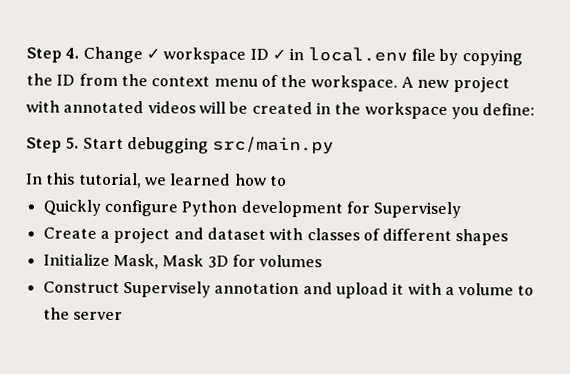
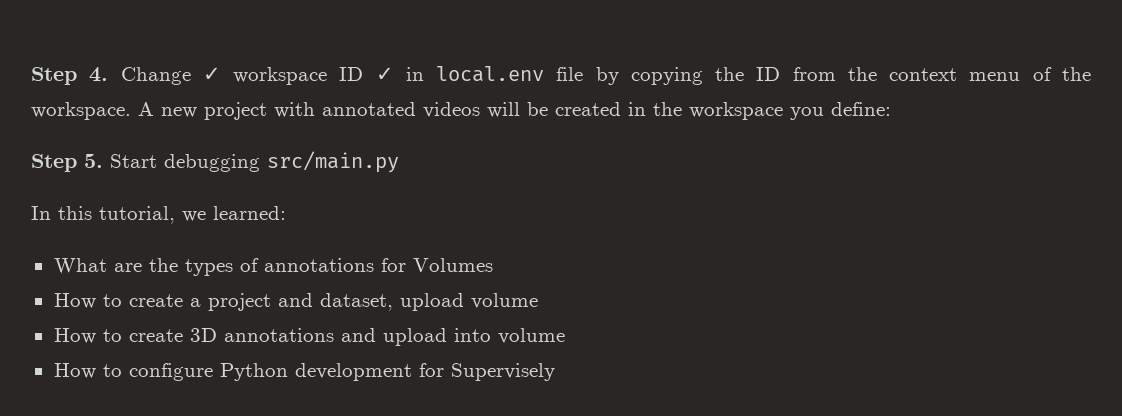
- In this tutorial, we learned how to
- Quickly configure Python development for Supervisely
+ In this tutorial, we learned:
+ What are the types of annotations for Volumes
+ How to create a project and dataset, upload volume
+ How to create 3D annotations and upload into volume
+ How to configure Python development for Supervisely
- Create a project and dataset with classes of different shapes
- Initialize Mask, Mask 3D for volumes
- Construct Supervisely annotation and upload it with a volume to the server

